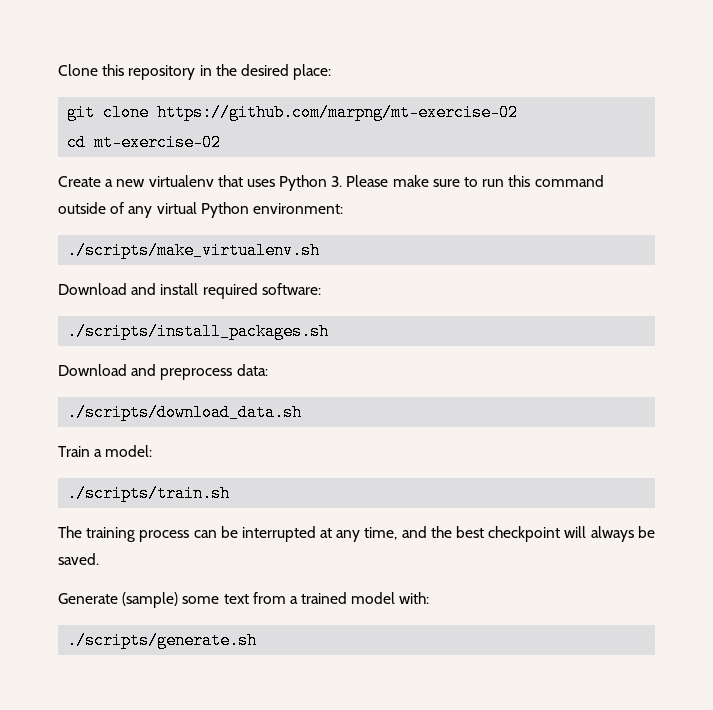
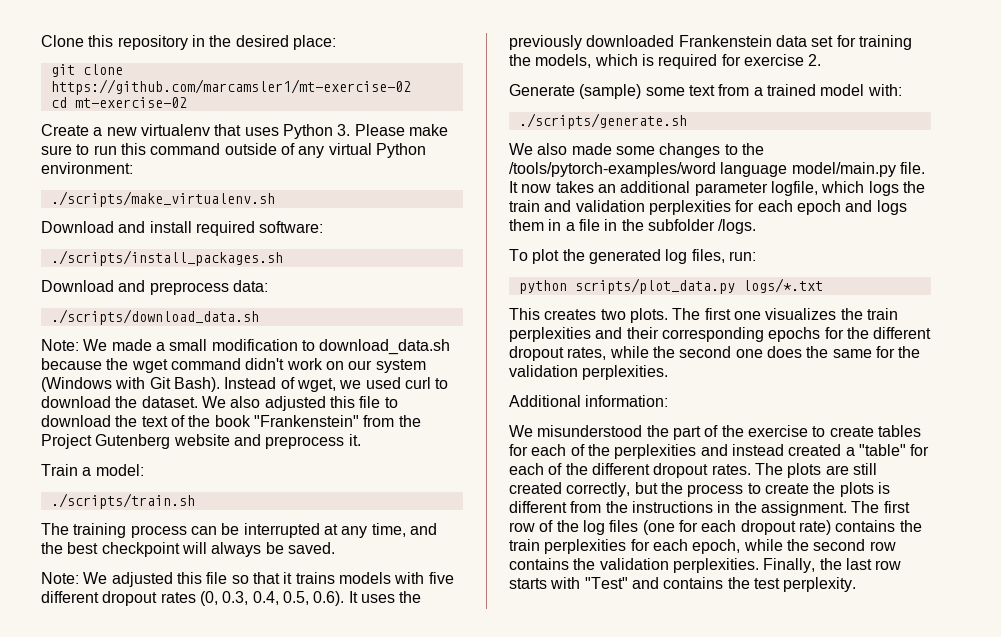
- git clone https://github.com/marpng/mt-exercise-02
+ git clone https://github.com/marcamsler1/mt-exercise-02
+ Note: We made a small modification to download_data.sh because the wget command didn't work on our system (Windows with Git Bash). Instead of wget, we used curl to download the dataset. We also adjusted this file to download the text of the book "Frankenstein" from the Project Gutenberg website and preprocess it.
+ Note: We adjusted this file so that it trains models with five different dropout rates (0, 0.3, 0.4, 0.5, 0.6). It uses the previously downloaded Frankenstein data set for training the models, which is required for exercise 2.
+ We also made some changes to the /tools/pytorch-examples/word language model/main.py file. It now takes an additional parameter logfile, which logs the train and validation perplexities for each epoch and logs them in a file in the subfolder /logs.
+ To plot the generated log files, run:
+ python scripts/plot_data.py logs/*.txt
+ This creates two plots. The first one visualizes the train perplexities and their corresponding epochs for the different dropout rates, while the second one does the same for the validation perplexities.
+ Additional information:
+ We misunderstood the part of the exercise to create tables for each of the perplexities and instead created a "table" for each of the different dropout rates. The plots are still created correctly, but the process to create the plots is different from the instructions in the assignment. The first row of the log files (one for each dropout rate) contains the train perplexities for each epoch, while the second row contains the validation perplexities. Finally, the last row starts with "Test" and contains the test perplexity.

